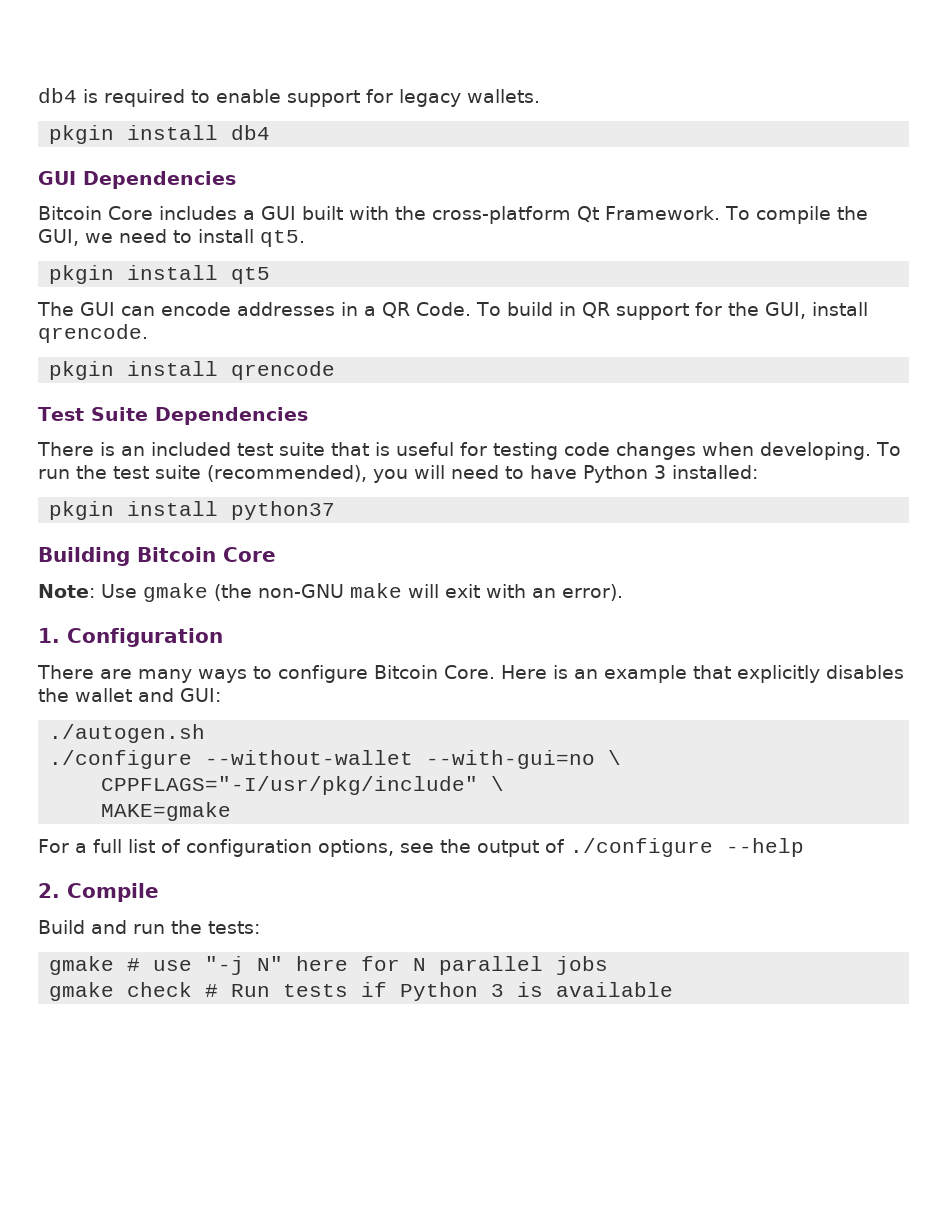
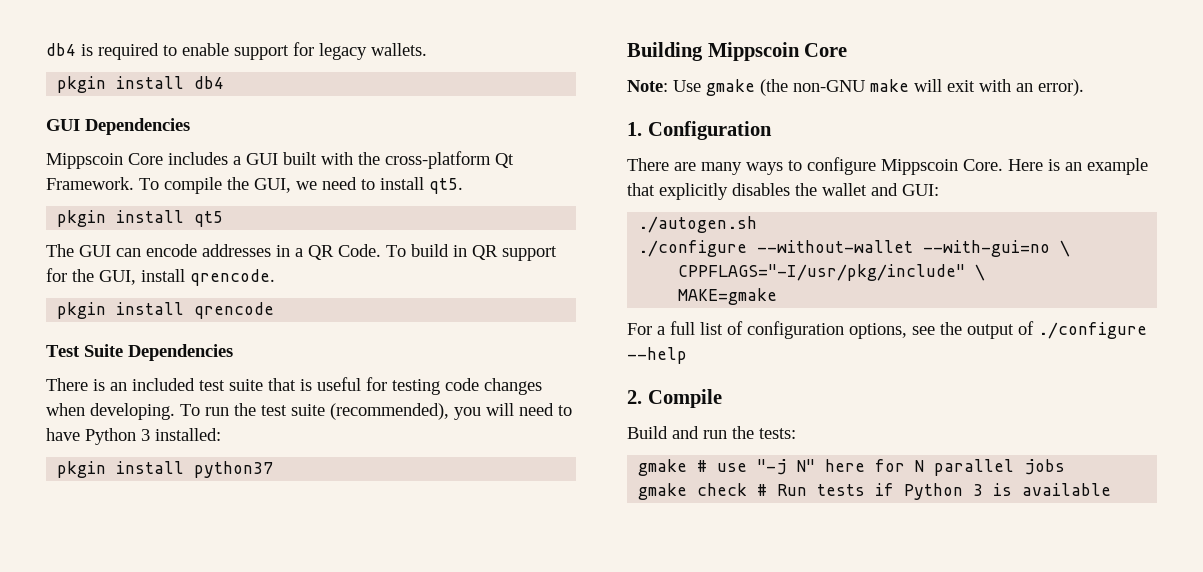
- Bitcoin Core includes a GUI built with the cross-platform Qt Framework.
+ Mippscoin Core includes a GUI built with the cross-platform Qt Framework.
- Building Bitcoin Core
+ Building Mippscoin Core
- There are many ways to configure Bitcoin Core.
+ There are many ways to configure Mippscoin Core.

